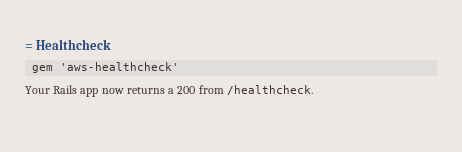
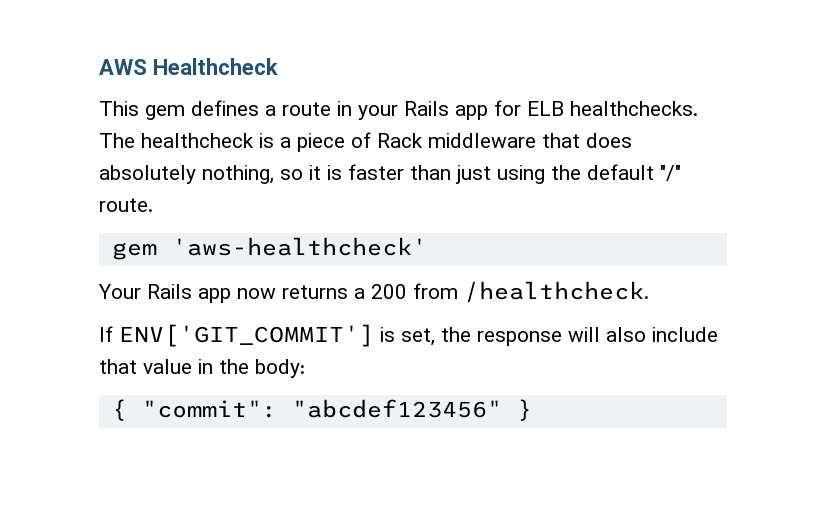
- = Healthcheck
+ AWS Healthcheck
+ This gem defines a route in your Rails app for ELB healthchecks. The healthcheck is a piece of Rack middleware that does absolutely nothing, so it is faster than just using the default "/" route.
+ If ENV['GIT_COMMIT'] is set, the response will also include that value in the body:
+ { "commit": "abcdef123456" }

